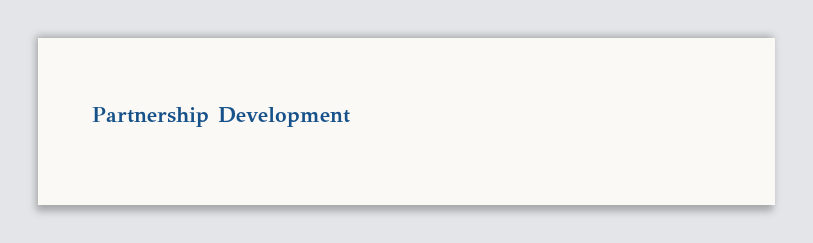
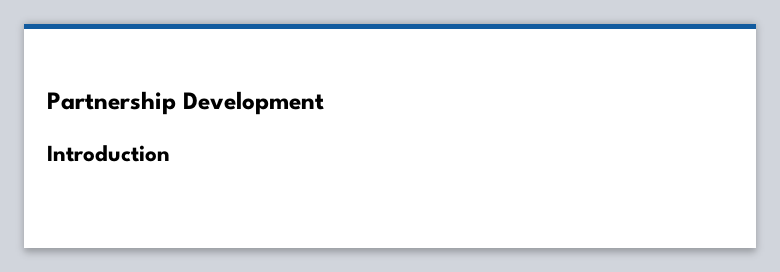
+ Introduction

